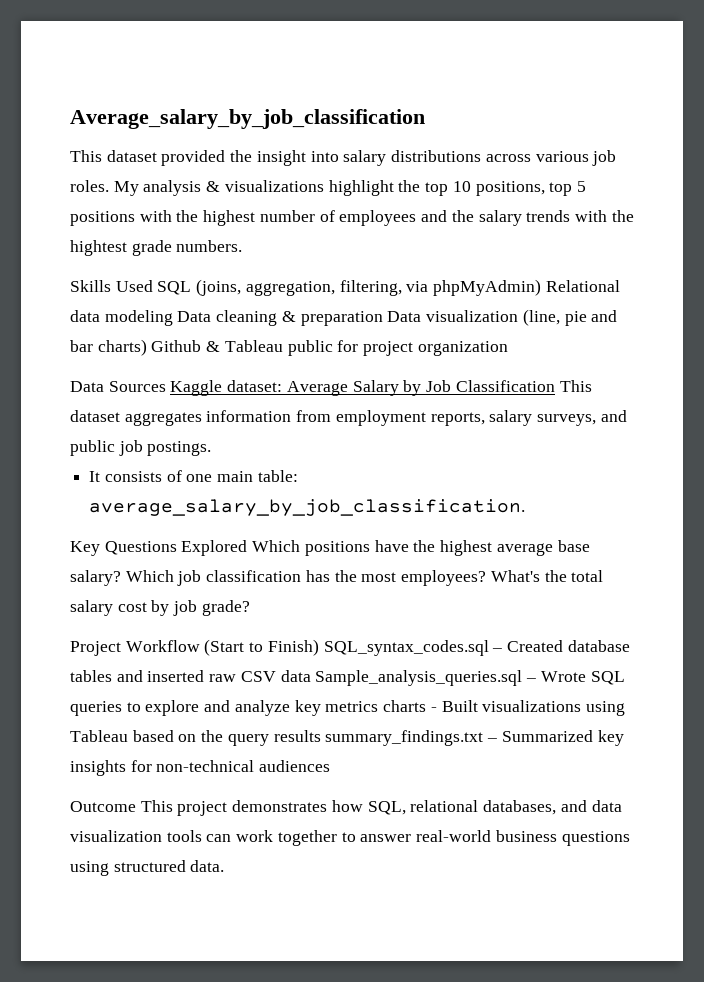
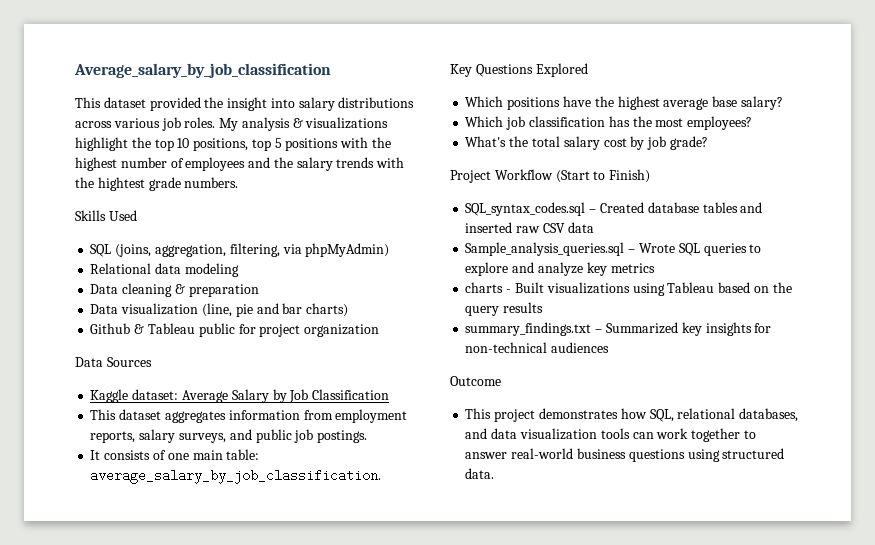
- Skills Used SQL (joins, aggregation, filtering, via phpMyAdmin) Relational data modeling Data cleaning & preparation Data visualization (line, pie and bar charts) Github & Tableau public for project organization
+ Skills Used
+ SQL (joins, aggregation, filtering, via phpMyAdmin)
+ Relational data modeling
+ Data cleaning & preparation
+ Data visualization (line, pie and bar charts)
+ Github & Tableau public for project organization
- Data Sources Kaggle dataset: Average Salary by Job Classification This dataset aggregates information from employment reports, salary surveys, and public job postings.
+ Data Sources
+ Kaggle dataset: Average Salary by Job Classification
+ This dataset aggregates information from employment reports, salary surveys, and public job postings.
- Key Questions Explored Which positions have the highest average base salary? Which job classification has the most employees? What's the total salary cost by job grade?
+ Key Questions Explored
+ Which positions have the highest average base salary?
+ Which job classification has the most employees?
+ What's the total salary cost by job grade?
- Project Workflow (Start to Finish) SQL_syntax_codes.sql – Created database tables and inserted raw CSV data Sample_analysis_queries.sql – Wrote SQL queries to explore and analyze key metrics charts - Built visualizations using Tableau based on the query results summary_findings.txt – Summarized key insights for non-technical audiences
+ Project Workflow (Start to Finish)
+ SQL_syntax_codes.sql – Created database tables and inserted raw CSV data
+ Sample_analysis_queries.sql – Wrote SQL queries to explore and analyze key metrics
+ charts - Built visualizations using Tableau based on the query results
+ summary_findings.txt – Summarized key insights for non-technical audiences
- Outcome This project demonstrates how SQL, relational databases, and data visualization tools can work together to answer real-world business questions using structured data.
+ Outcome
+ This project demonstrates how SQL, relational databases, and data visualization tools can work together to answer real-world business questions using structured data.

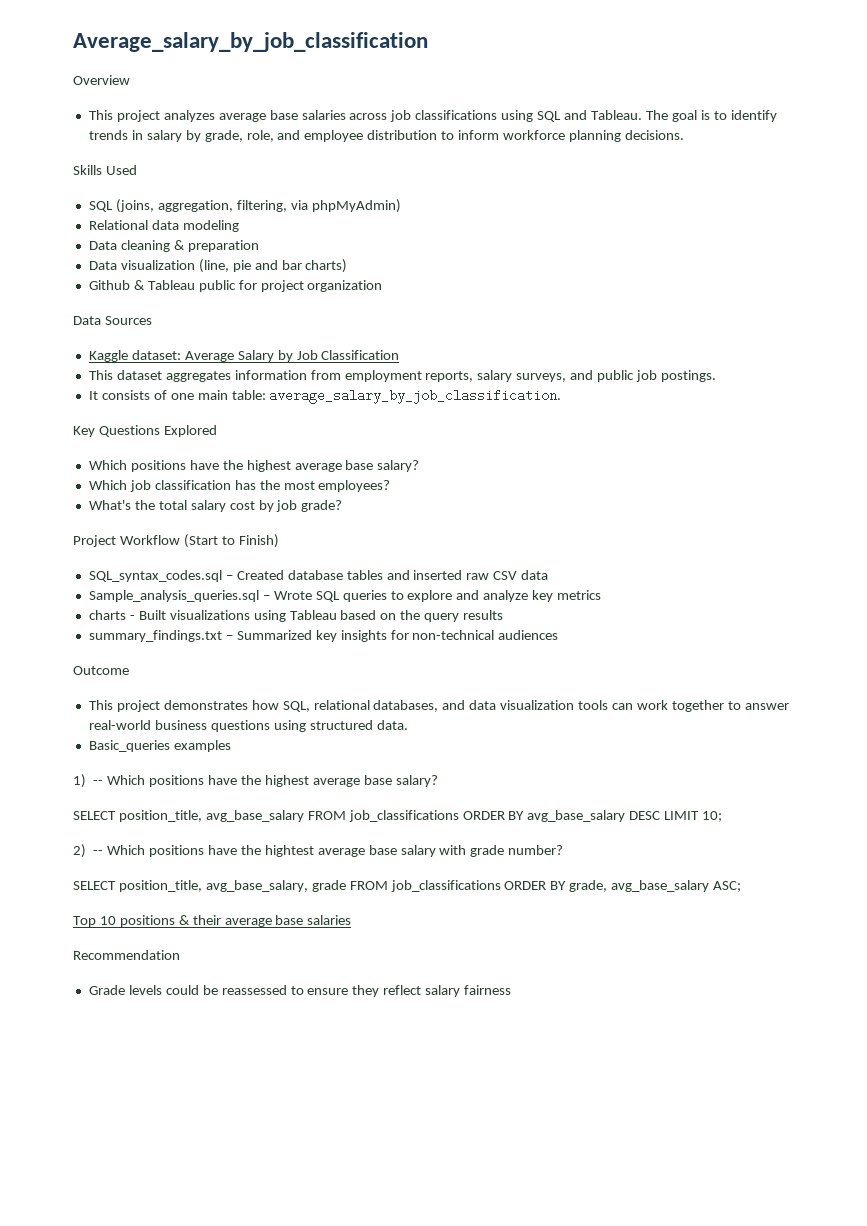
- This dataset provided the insight into salary distributions across various job roles. My analysis & visualizations highlight the top 10 positions, top 5 positions with the highest number of employees and the salary trends with the hightest grade numbers.
+ Overview
+ This project analyzes average base salaries across job classifications using SQL and Tableau. The goal is to identify trends in salary by grade, role, and employee distribution to inform workforce planning decisions.
+ Basic_queries examples
+ 1) -- Which positions have the highest average base salary?
+ SELECT position_title, avg_base_salary FROM job_classifications ORDER BY avg_base_salary DESC LIMIT 10;
+ 2) -- Which positions have the hightest average base salary with grade number?
+ SELECT position_title, avg_base_salary, grade FROM job_classifications ORDER BY grade, avg_base_salary ASC;
+ Top 10 positions & their average base salaries
+ Recommendation
+ Grade levels could be reassessed to ensure they reflect salary fairness

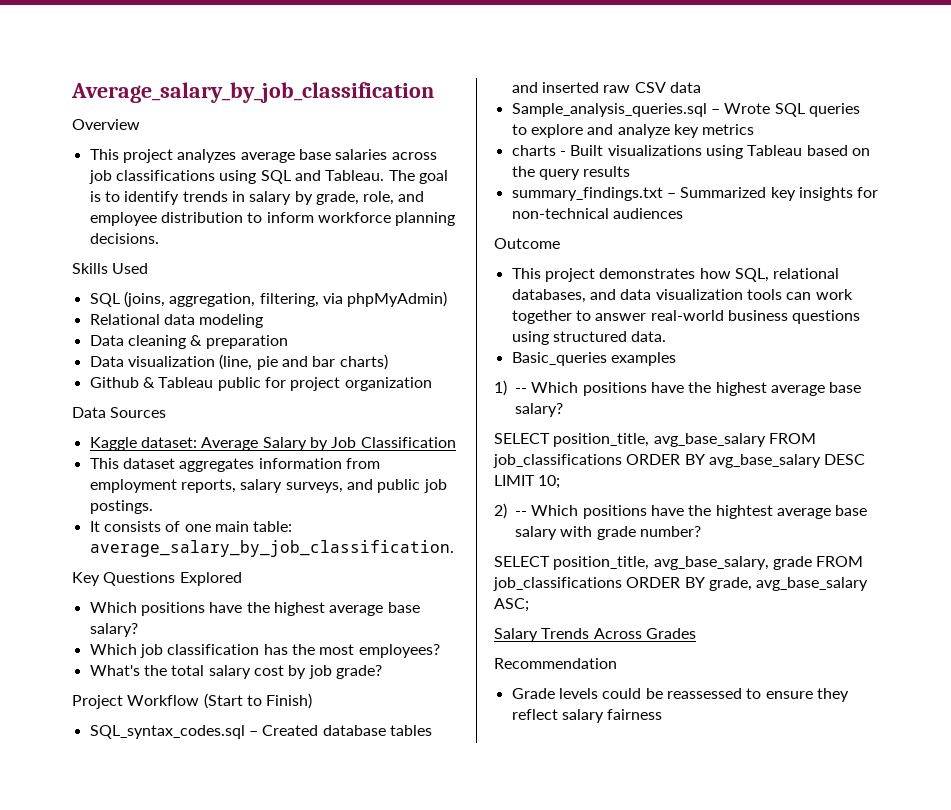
- Top 10 positions & their average base salaries
+ Salary Trends Across Grades

